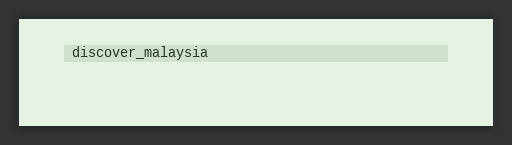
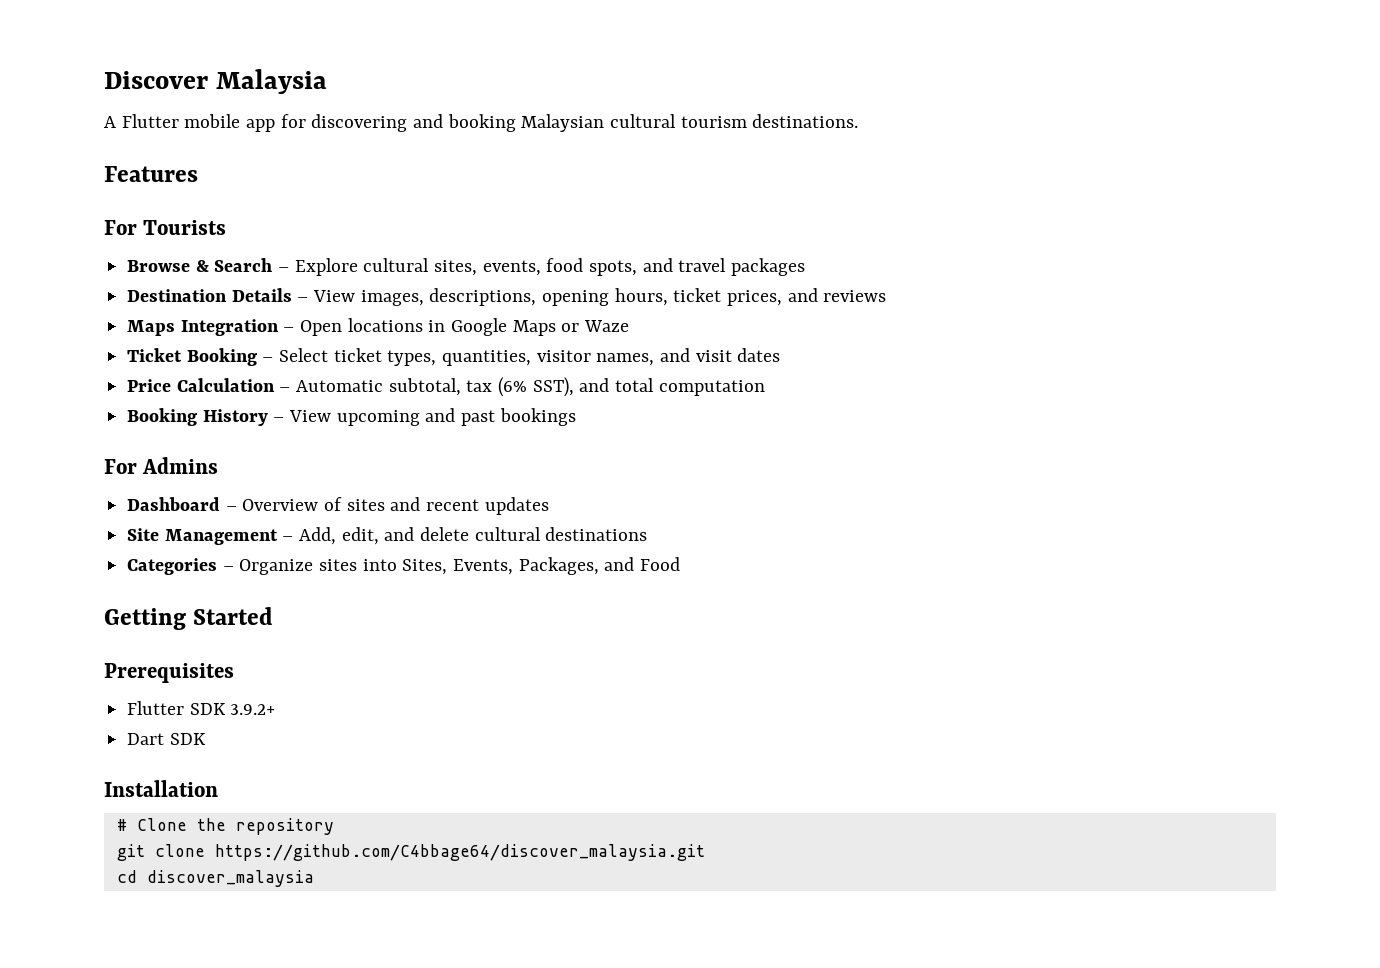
- discover_malaysia
+ Discover Malaysia
+ A Flutter mobile app for discovering and booking Malaysian cultural tourism destinations.
+ Features
+ For Tourists
+ Browse & Search – Explore cultural sites, events, food spots, and travel packages
+ Destination Details – View images, descriptions, opening hours, ticket prices, and reviews
+ Maps Integration – Open locations in Google Maps or Waze
+ Ticket Booking – Select ticket types, quantities, visitor names, and visit dates
+ Price Calculation – Automatic subtotal, tax (6% SST), and total computation
+ Booking History – View upcoming and past bookings
+ For Admins
+ Dashboard – Overview of sites and recent updates
+ Site Management – Add, edit, and delete cultural destinations
+ Categories – Organize sites into Sites, Events, Packages, and Food
+ Getting Started
+ Prerequisites
+ Flutter SDK 3.9.2+
+ Dart SDK
+ Installation
+ # Clone the repository
+ git clone https://github.com/C4bbage64/discover_malaysia.git
+ cd discover_malaysia

